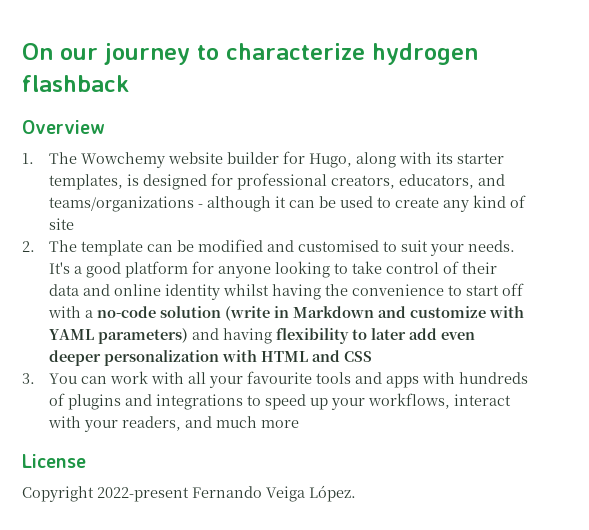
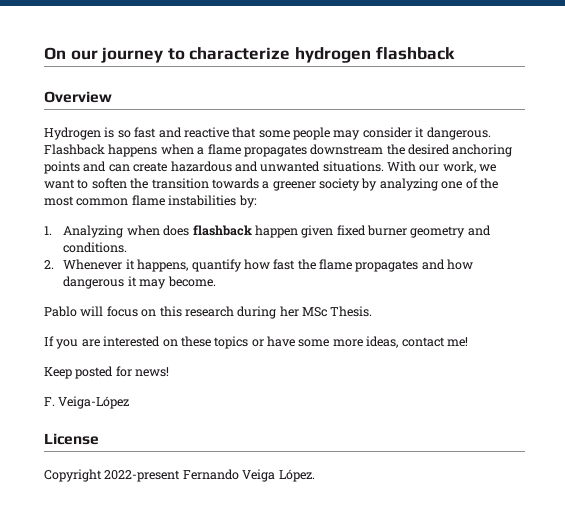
- 1. The Wowchemy website builder for Hugo, along with its starter templates, is designed for professional creators, educators, and teams/organizations - although it can be used to create any kind of site
- 2. The template can be modified and customised to suit your needs. It's a good platform for anyone looking to take control of their data and online identity whilst having the convenience to start off with a no-code solution (write in Markdown and customize with YAML parameters) and having flexibility to later add even deeper personalization with HTML and CSS
- 3. You can work with all your favourite tools and apps with hundreds of plugins and integrations to speed up your workflows, interact with your readers, and much more
+ Hydrogen is so fast and reactive that some people may consider it dangerous. Flashback happens when a flame propagates downstream the desired anchoring points and can create hazardous and unwanted situations. With our work, we want to soften the transition towards a greener society by analyzing one of the most common flame instabilities by:
+ 1. Analyzing when does flashback happen given fixed burner geometry and conditions.
+ 2. Whenever it happens, quantify how fast the flame propagates and how dangerous it may become.
+ Pablo will focus on this research during her MSc Thesis.
+ If you are interested on these topics or have some more ideas, contact me!
+ Keep posted for news!
+ F. Veiga-López

